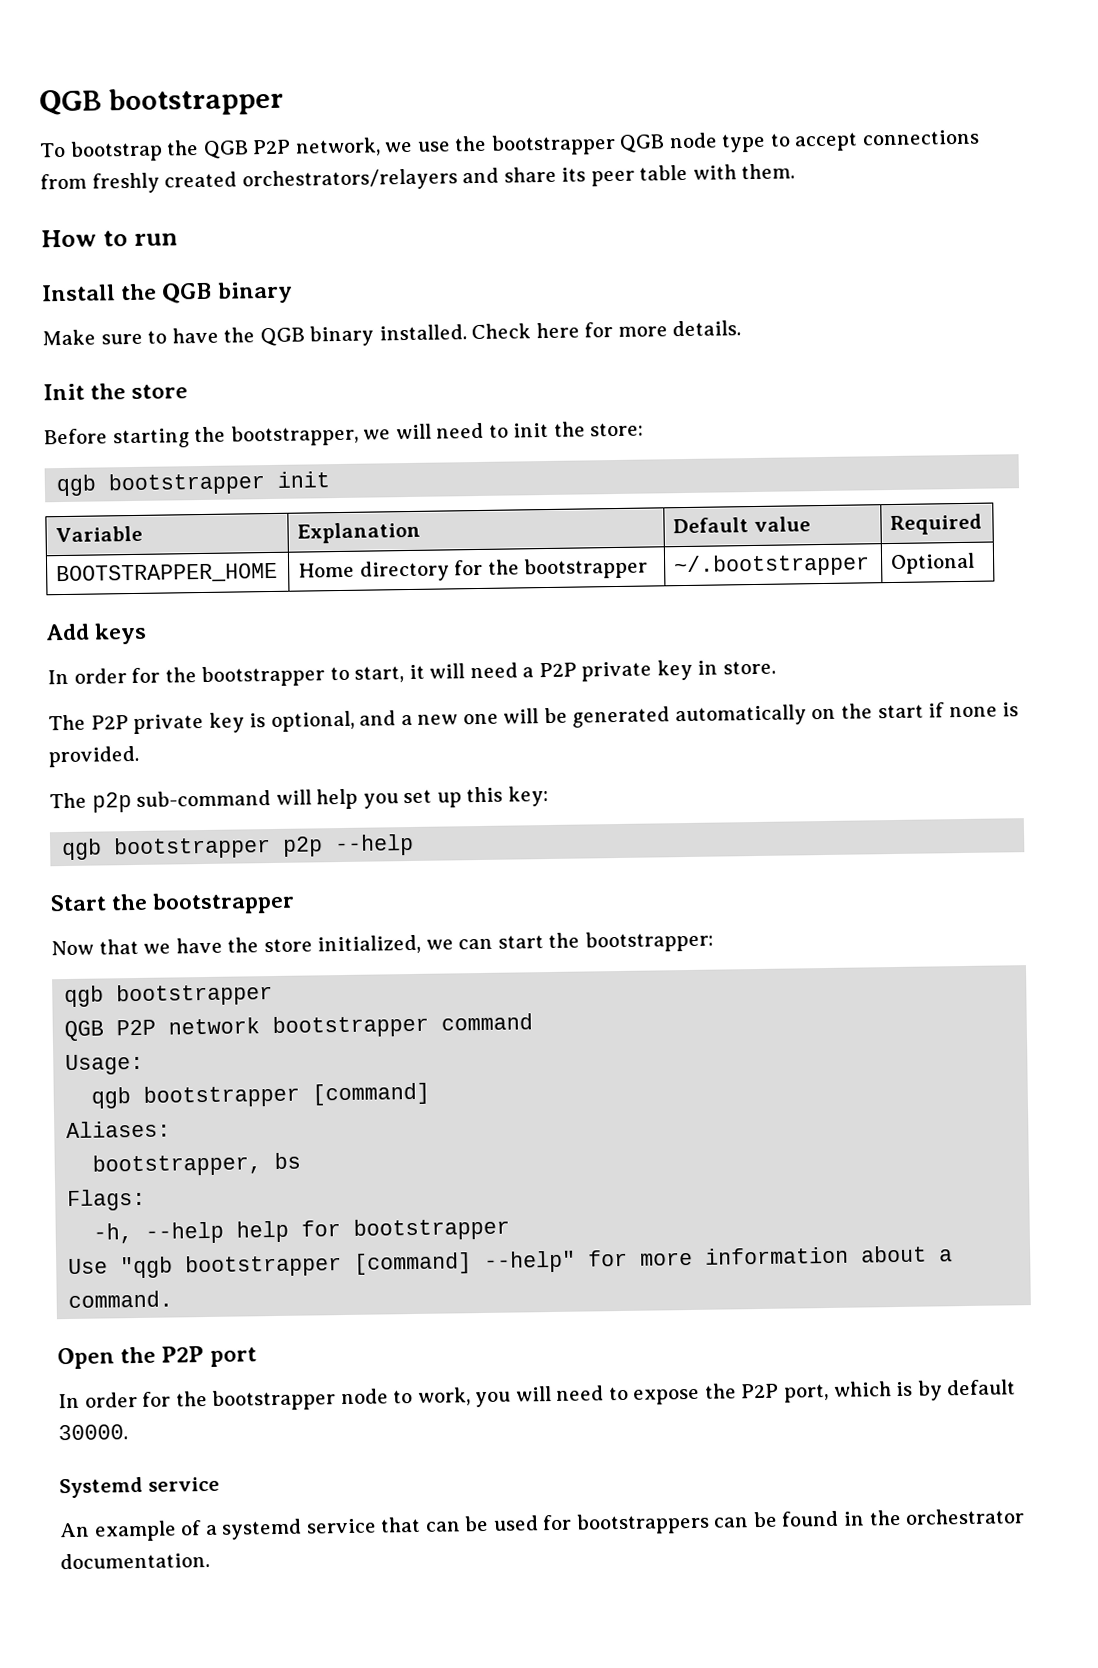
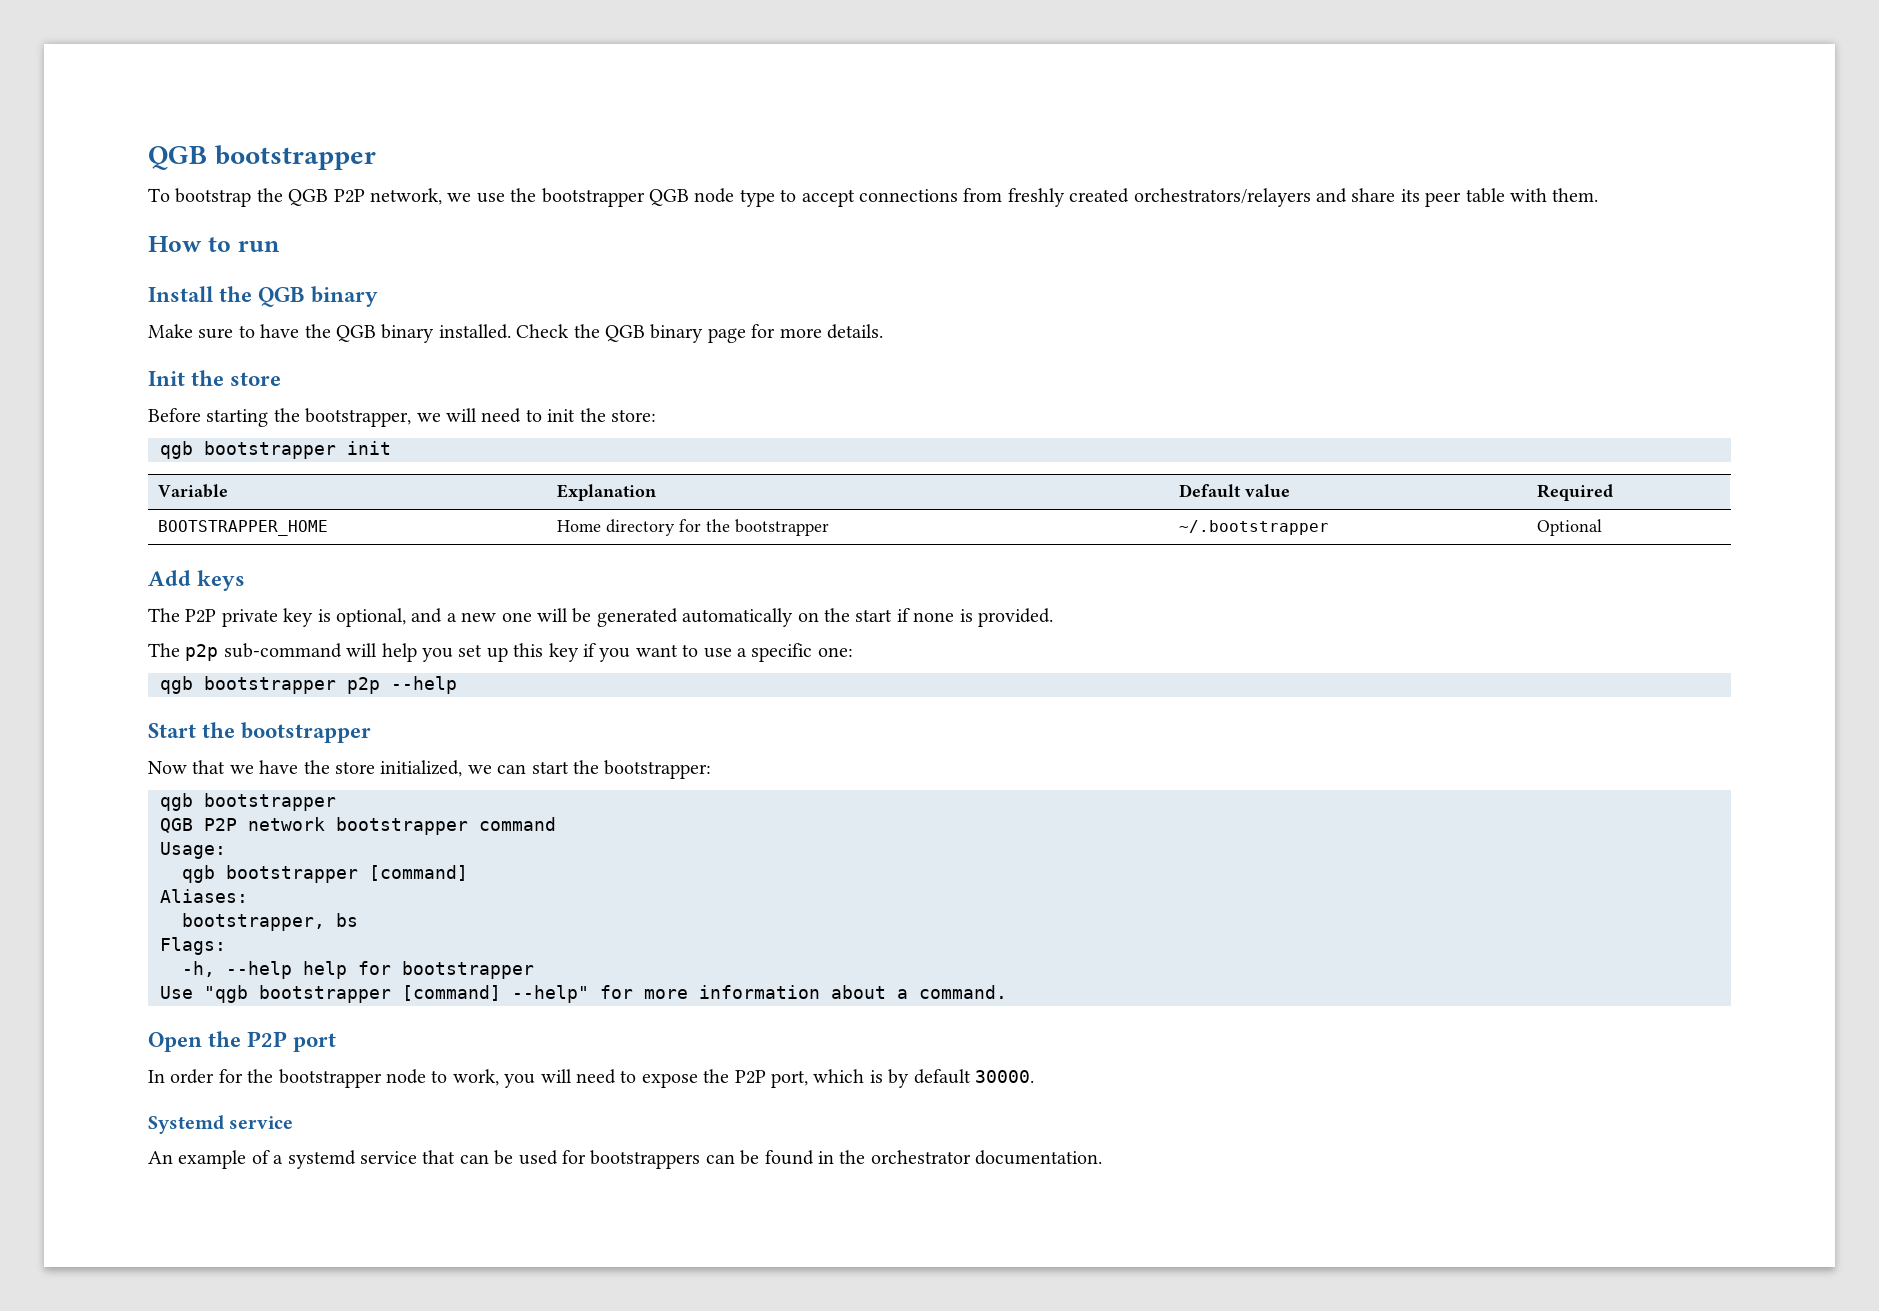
- Check here for more details.
+ Check the QGB binary page for more details.
- In order for the bootstrapper to start, it will need a P2P private key in store.
- The p2p sub-command will help you set up this key:
+ The p2p sub-command will help you set up this key if you want to use a specific one:

